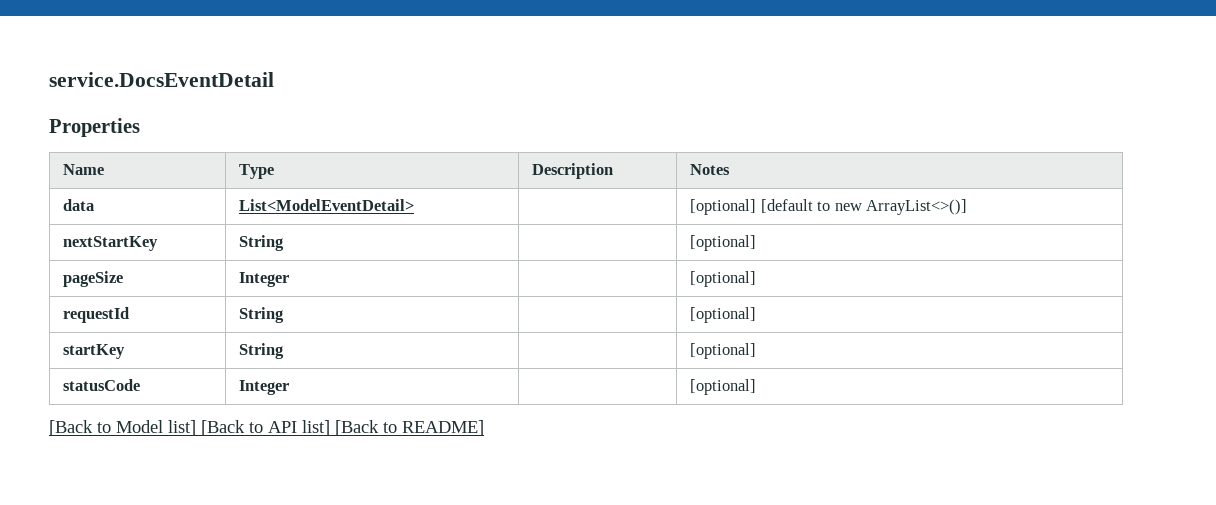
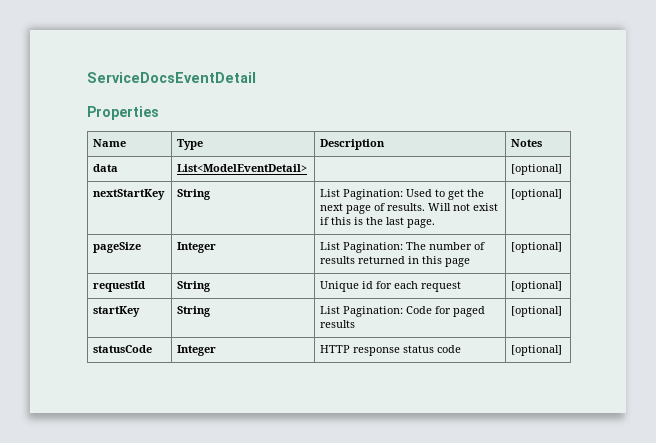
- service.DocsEventDetail
+ ServiceDocsEventDetail
- data | List<ModelEventDetail> | | [optional] [default to new ArrayList<>()]
- nextStartKey | String | | [optional]
- pageSize | Integer | | [optional]
- requestId | String | | [optional]
- startKey | String | | [optional]
- statusCode | Integer | | [optional]
- [Back to Model list] [Back to API list] [Back to README]
+ data | List<ModelEventDetail> | | [optional]
+ nextStartKey | String | List Pagination: Used to get the next page of results. Will not exist if this is the last page. | [optional]
+ pageSize | Integer | List Pagination: The number of results returned in this page | [optional]
+ requestId | String | Unique id for each request | [optional]
+ startKey | String | List Pagination: Code for paged results | [optional]
+ statusCode | Integer | HTTP response status code | [optional]

